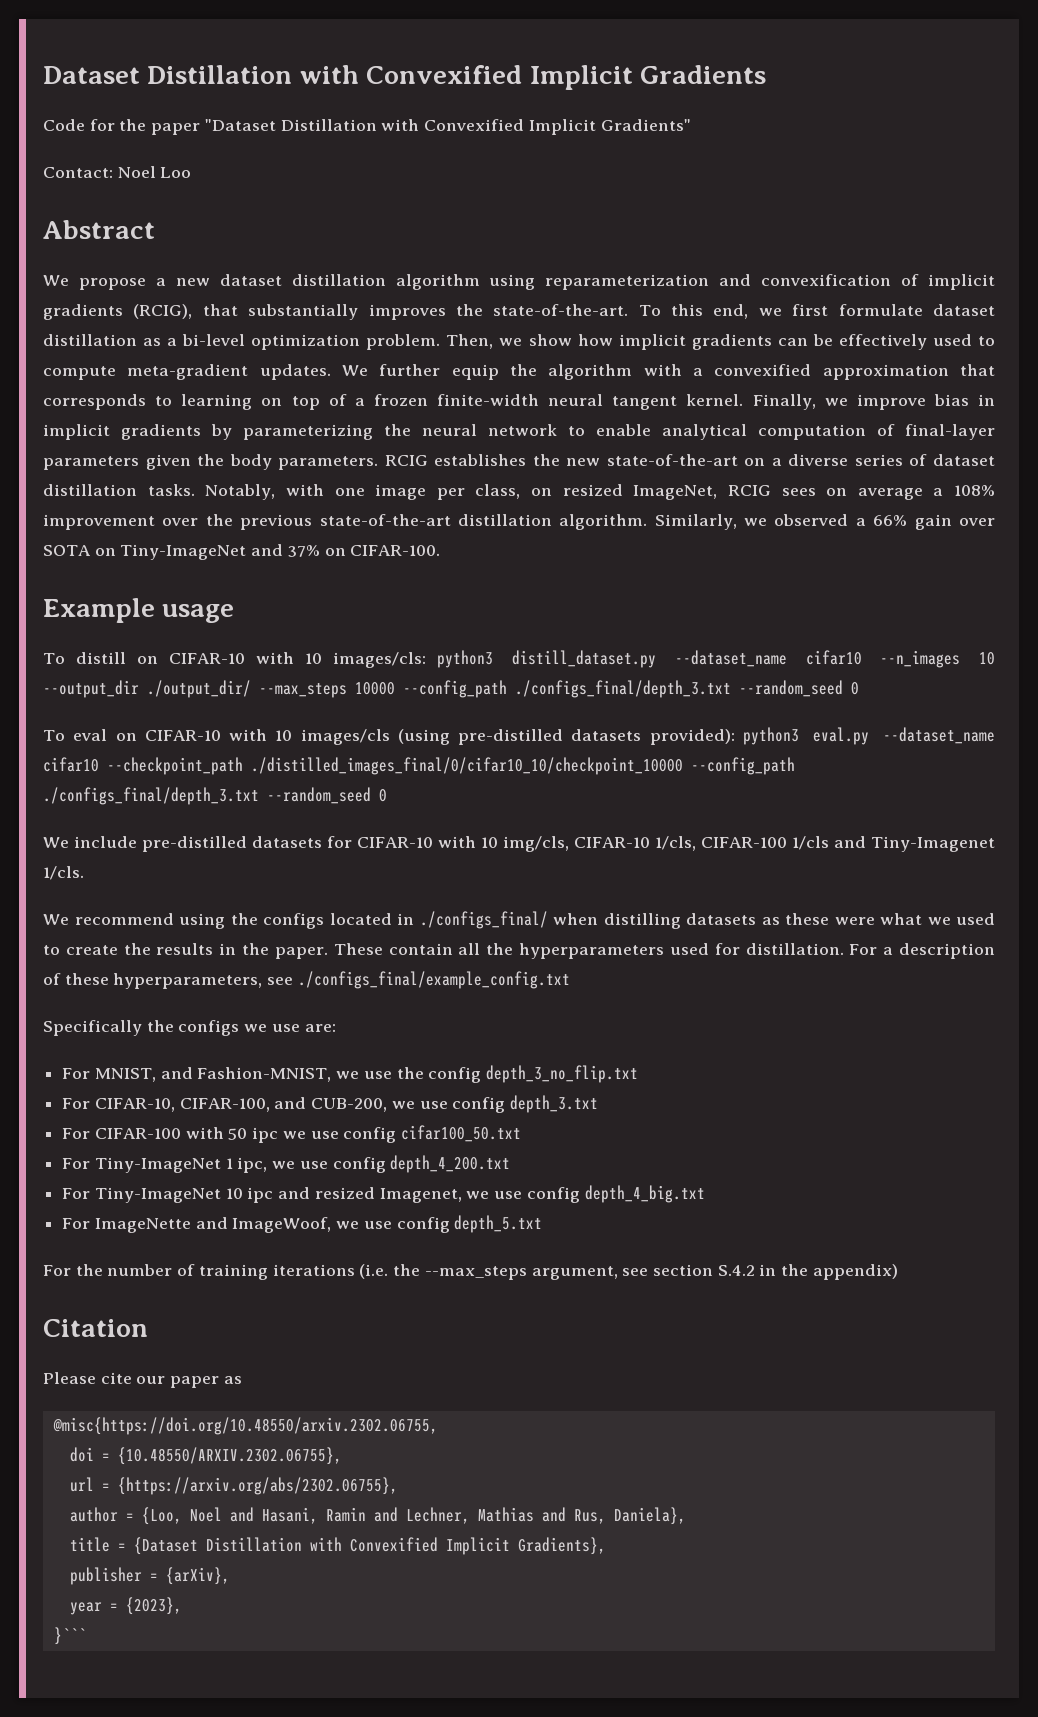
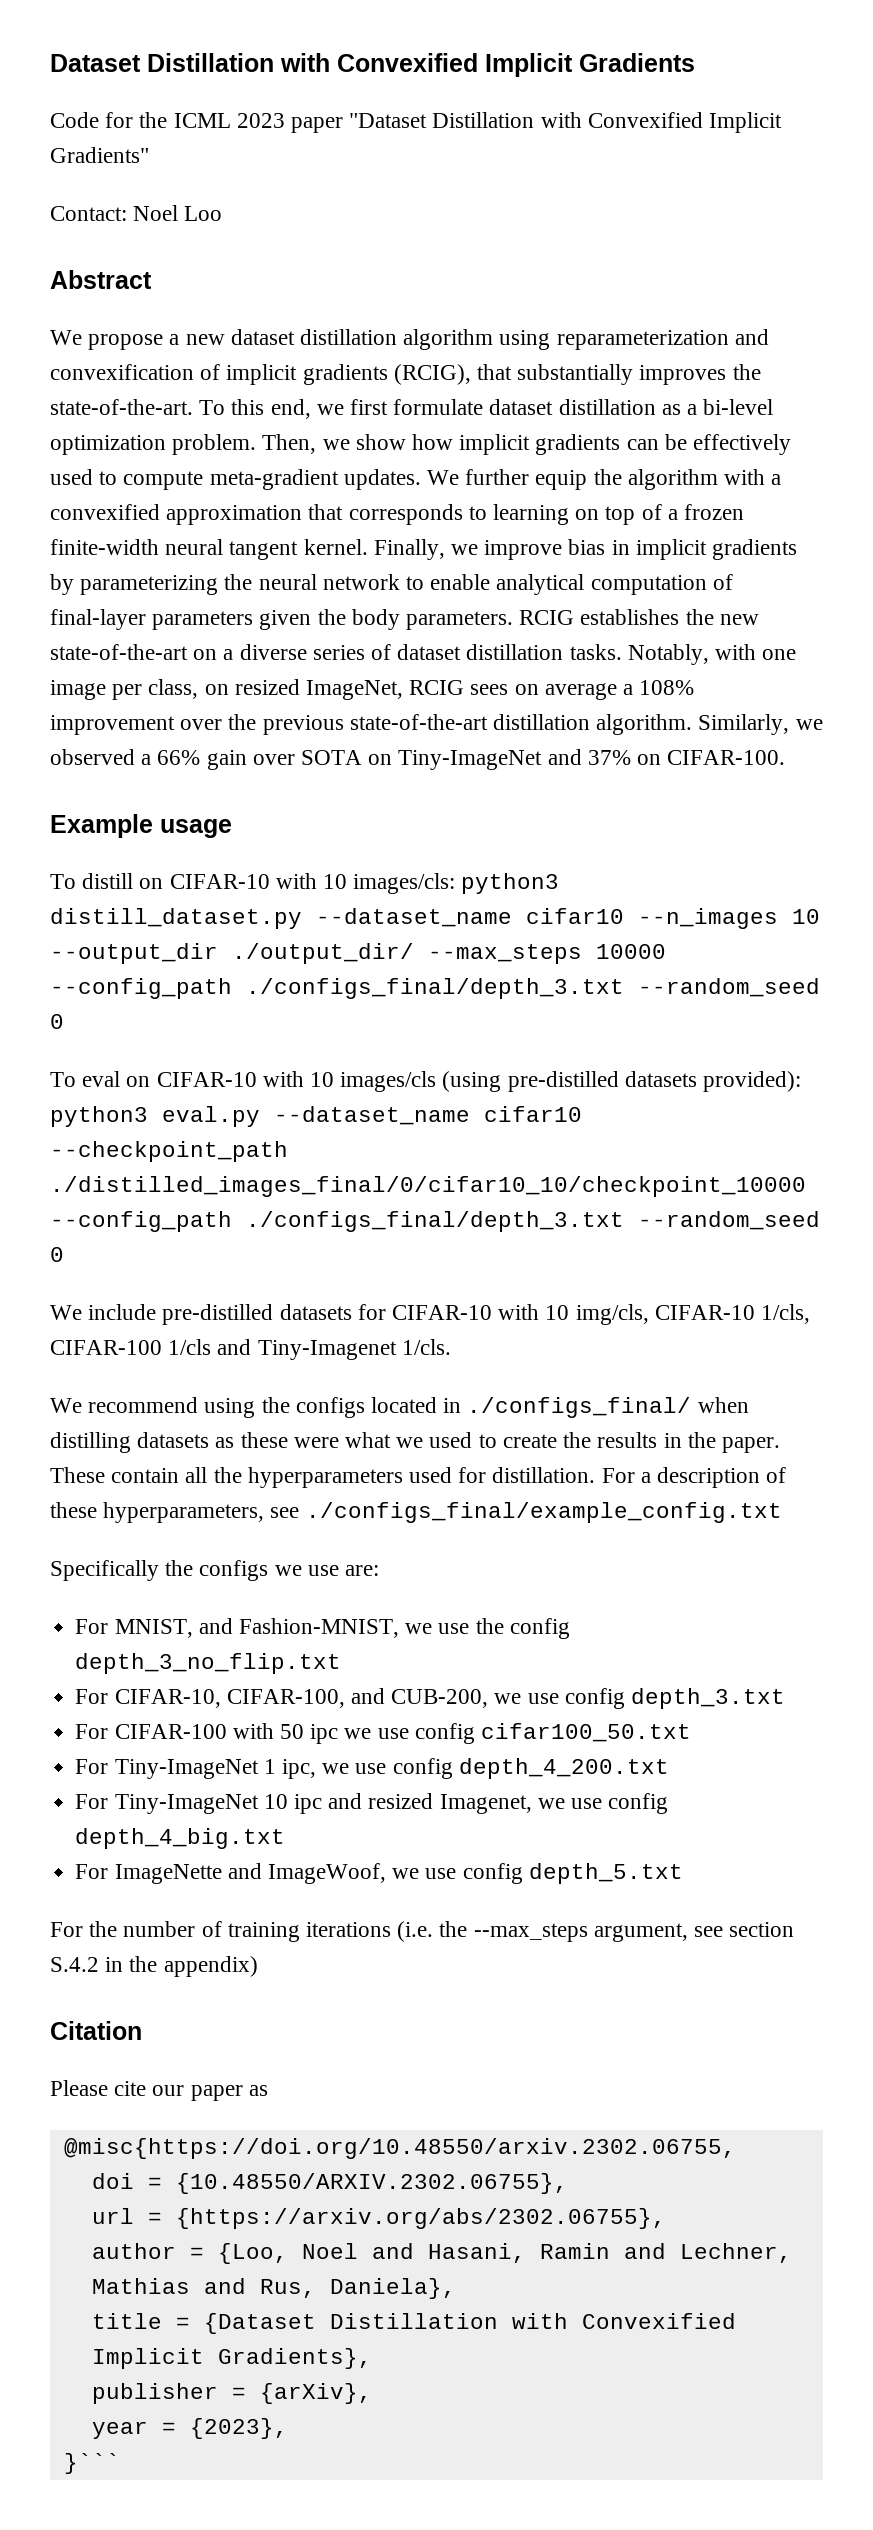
- Code for the paper "Dataset Distillation with Convexified Implicit Gradients"
+ Code for the ICML 2023 paper "Dataset Distillation with Convexified Implicit Gradients"

